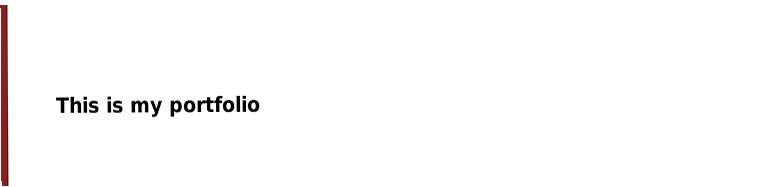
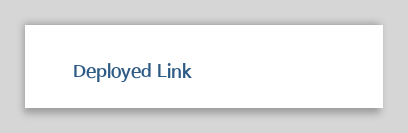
- This is my portfolio
+ Deployed Link

